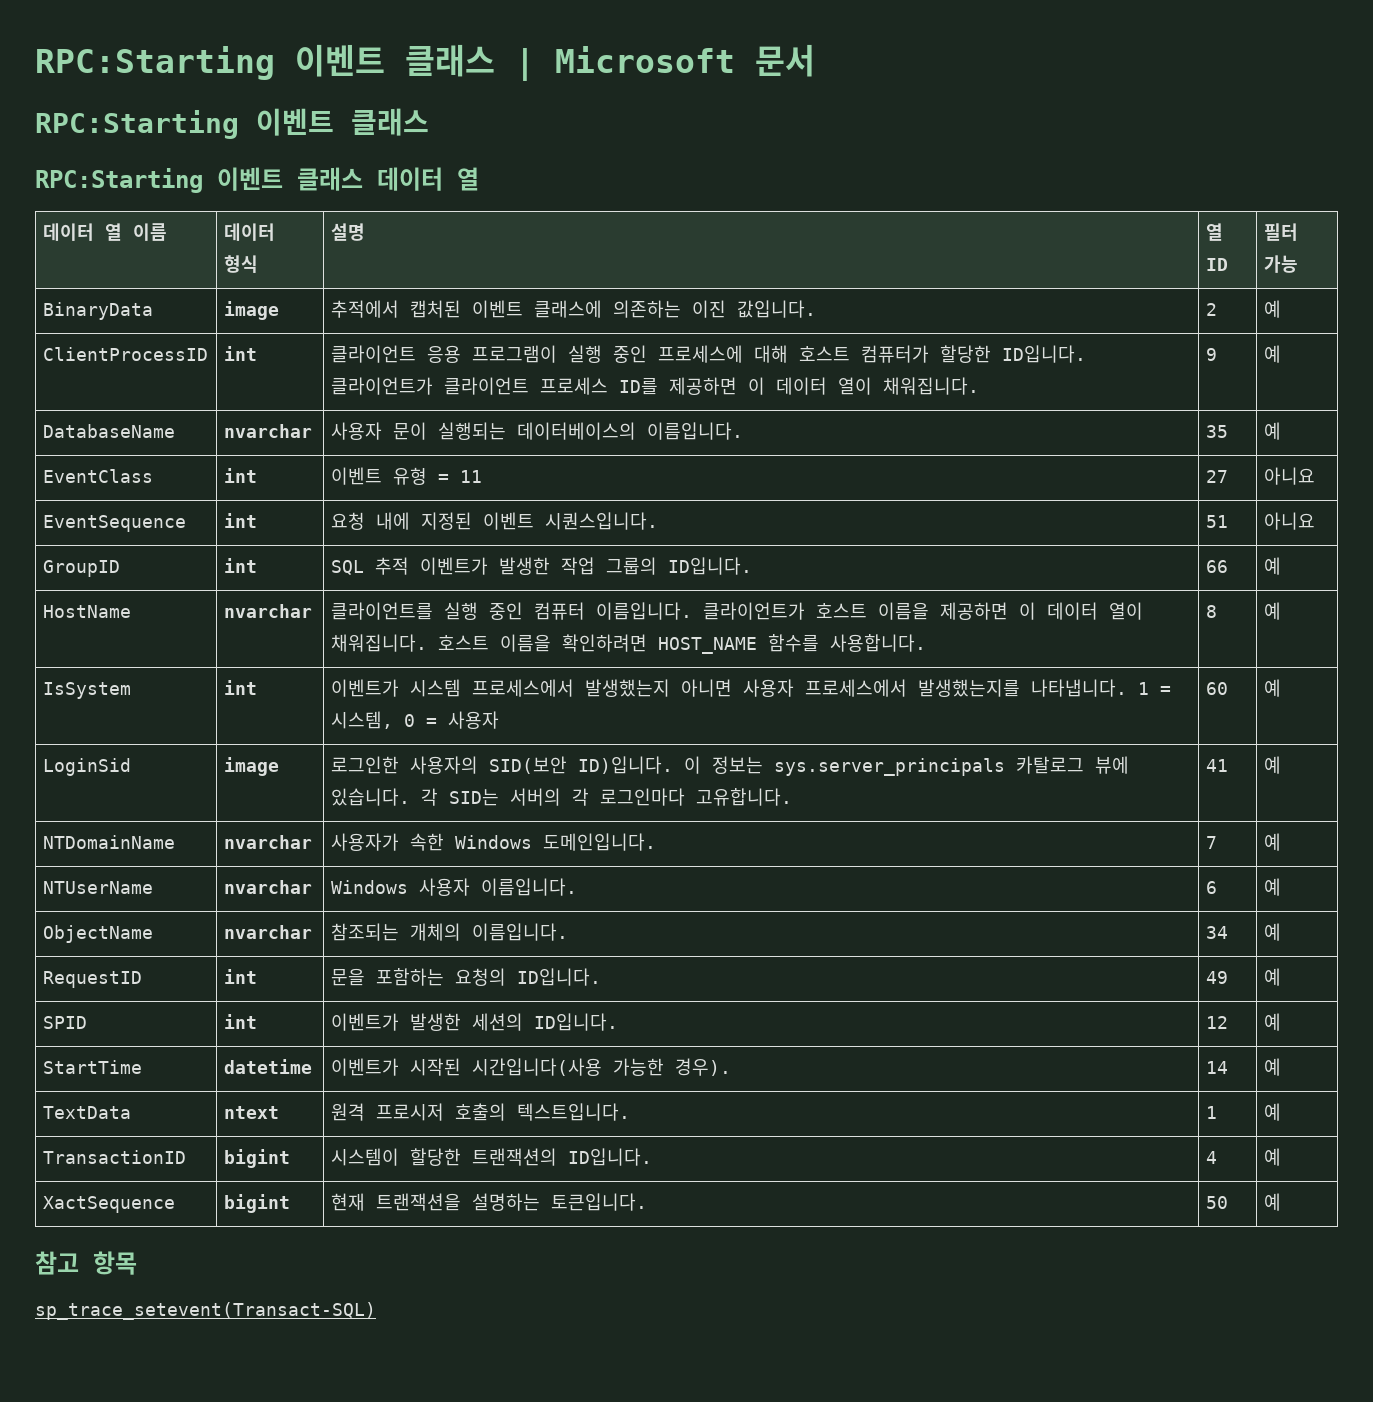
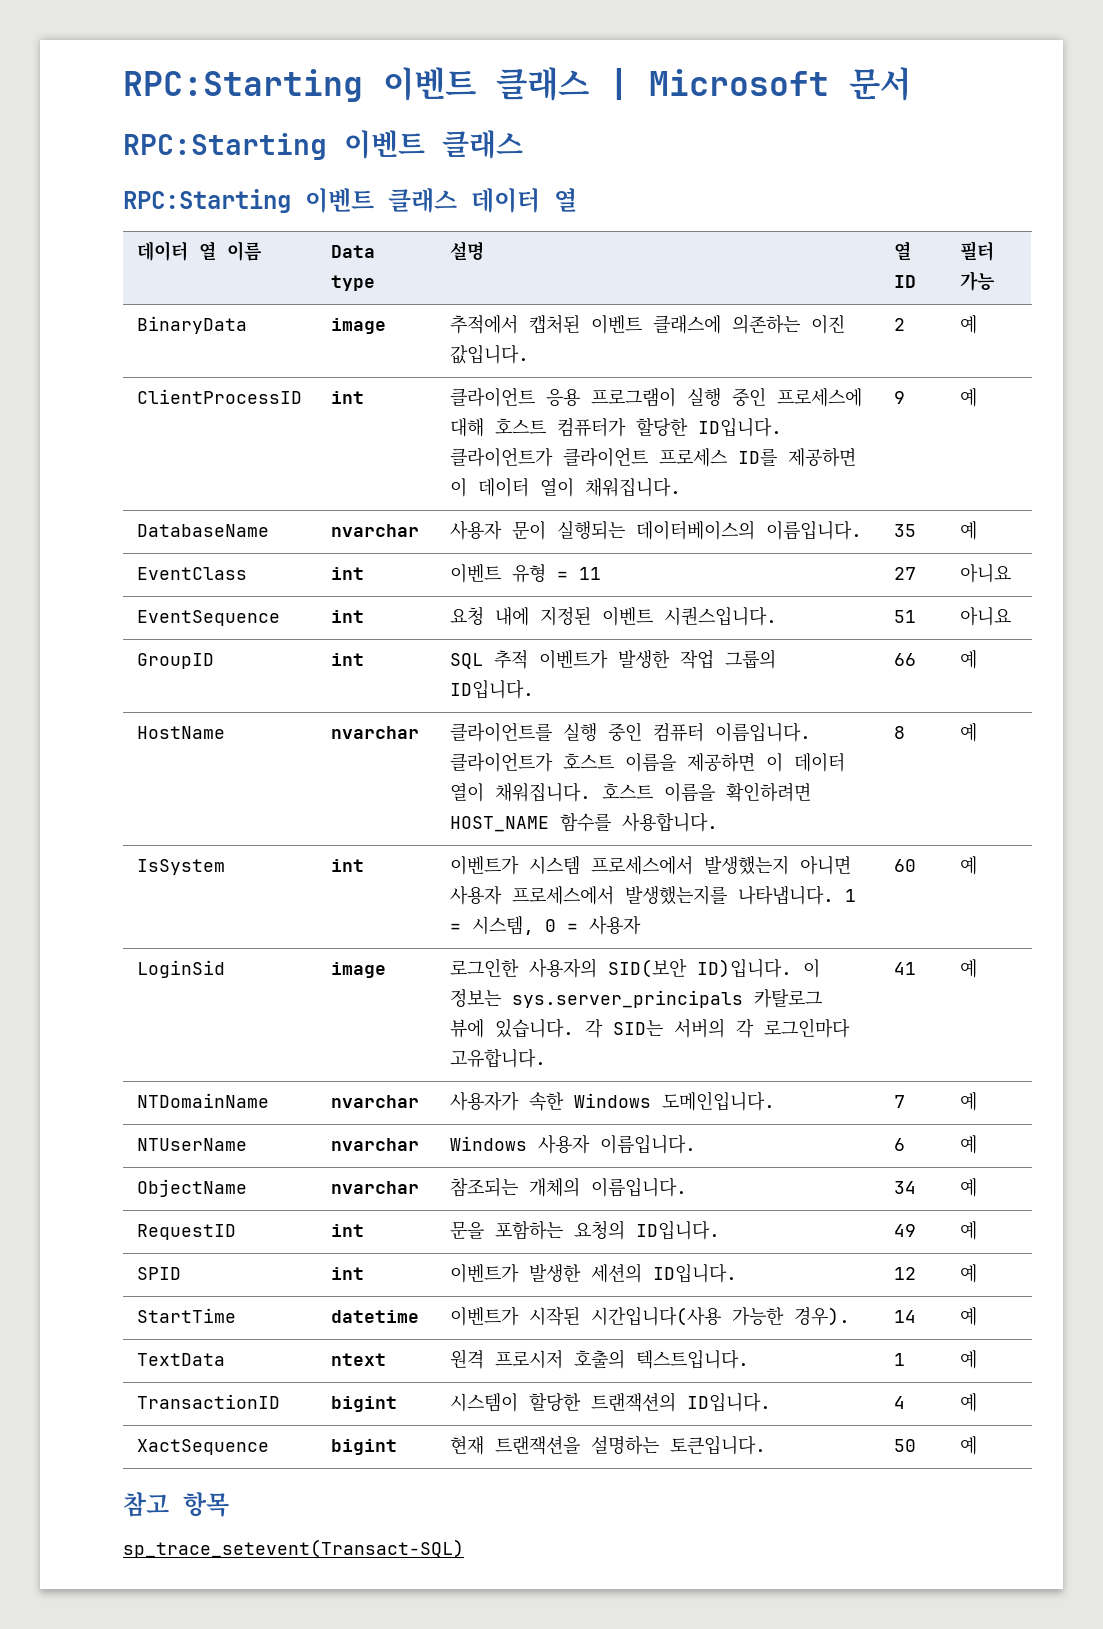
- 데이터 열 이름 | 데이터 형식 | 설명 | 열 ID | 필터 가능
+ 데이터 열 이름 | Data type | 설명 | 열 ID | 필터 가능

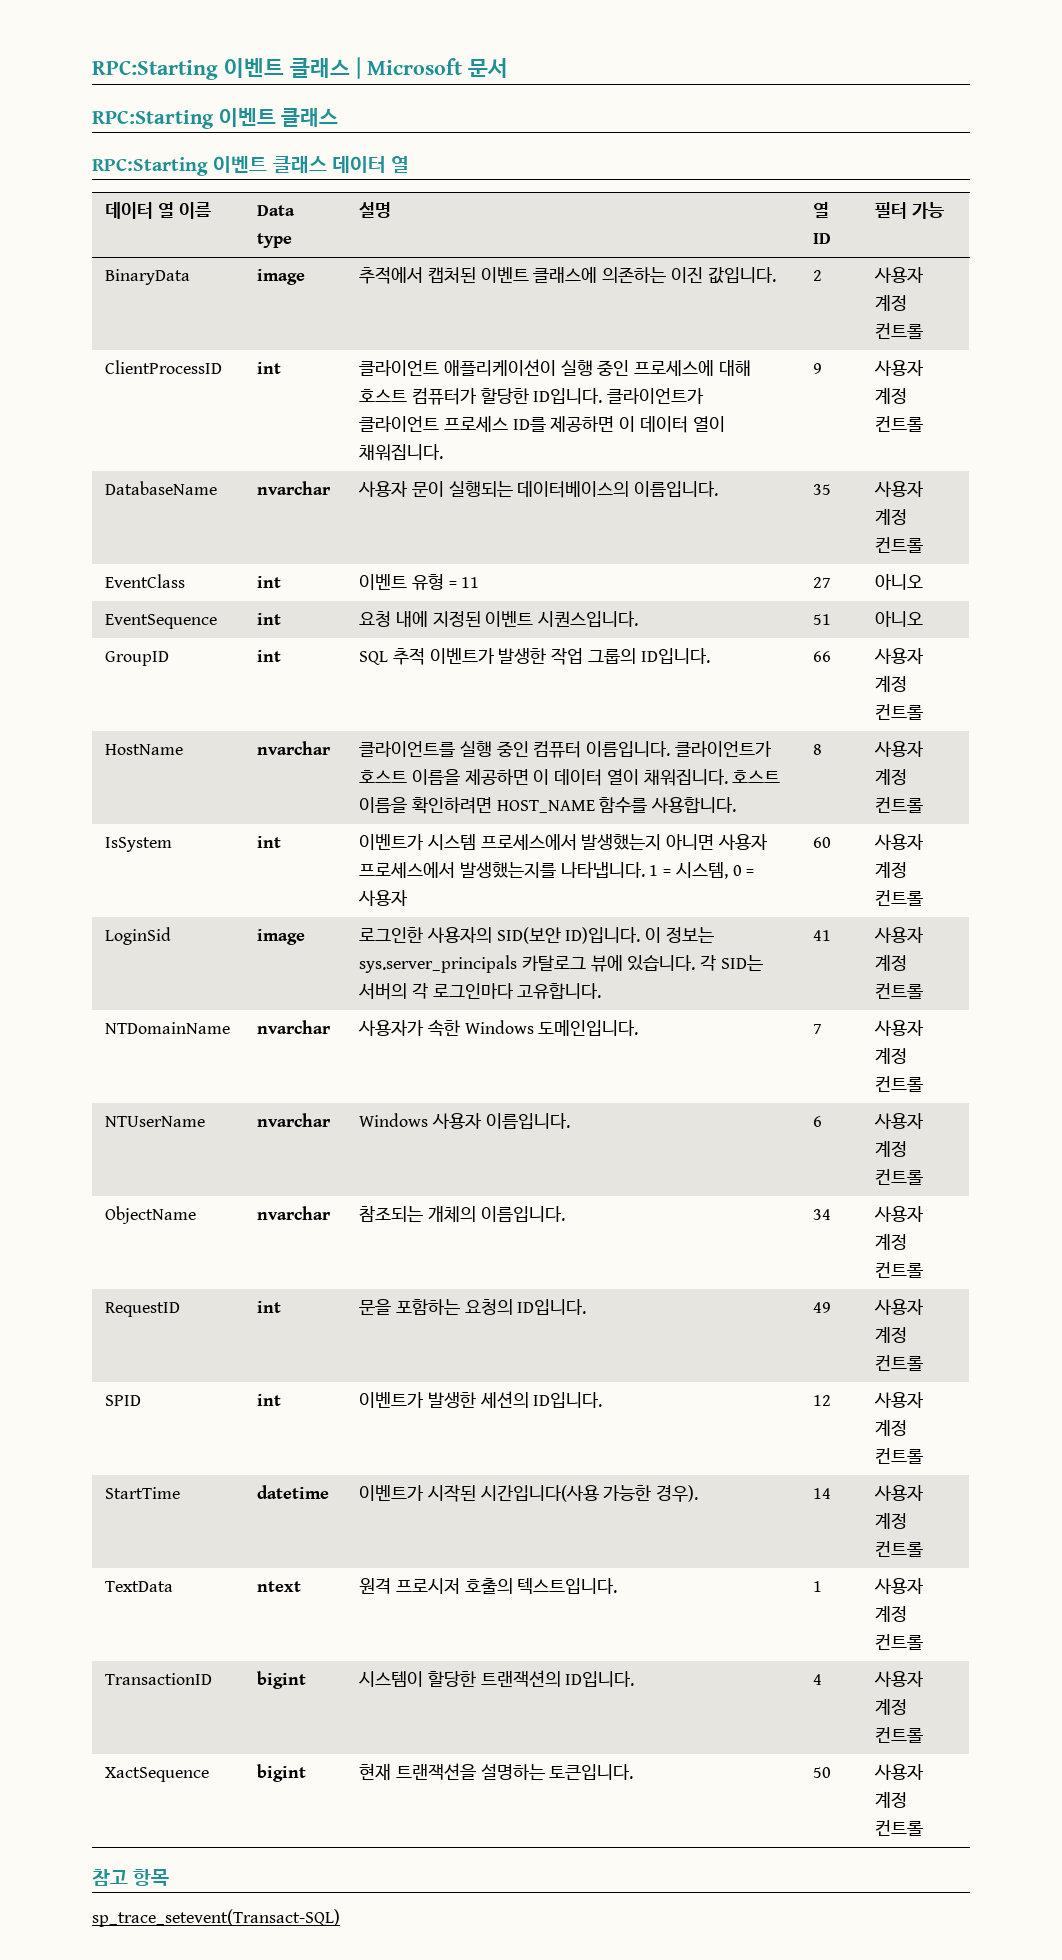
- BinaryData | image | 추적에서 캡처된 이벤트 클래스에 의존하는 이진 값입니다. | 2 | 예
+ BinaryData | image | 추적에서 캡처된 이벤트 클래스에 의존하는 이진 값입니다. | 2 | 사용자 계정 컨트롤
- ClientProcessID | int | 클라이언트 응용 프로그램이 실행 중인 프로세스에 대해 호스트 컴퓨터가 할당한 ID입니다. 클라이언트가 클라이언트 프로세스 ID를 제공하면 이 데이터 열이 채워집니다. | 9 | 예
+ ClientProcessID | int | 클라이언트 애플리케이션이 실행 중인 프로세스에 대해 호스트 컴퓨터가 할당한 ID입니다. 클라이언트가 클라이언트 프로세스 ID를 제공하면 이 데이터 열이 채워집니다. | 9 | 사용자 계정 컨트롤
- DatabaseName | nvarchar | 사용자 문이 실행되는 데이터베이스의 이름입니다. | 35 | 예
+ DatabaseName | nvarchar | 사용자 문이 실행되는 데이터베이스의 이름입니다. | 35 | 사용자 계정 컨트롤
- EventClass | int | 이벤트 유형 = 11 | 27 | 아니요
+ EventClass | int | 이벤트 유형 = 11 | 27 | 아니오
- EventSequence | int | 요청 내에 지정된 이벤트 시퀀스입니다. | 51 | 아니요
+ EventSequence | int | 요청 내에 지정된 이벤트 시퀀스입니다. | 51 | 아니오
- GroupID | int | SQL 추적 이벤트가 발생한 작업 그룹의 ID입니다. | 66 | 예
+ GroupID | int | SQL 추적 이벤트가 발생한 작업 그룹의 ID입니다. | 66 | 사용자 계정 컨트롤
- HostName | nvarchar | 클라이언트를 실행 중인 컴퓨터 이름입니다. 클라이언트가 호스트 이름을 제공하면 이 데이터 열이 채워집니다. 호스트 이름을 확인하려면 HOST_NAME 함수를 사용합니다. | 8 | 예
+ HostName | nvarchar | 클라이언트를 실행 중인 컴퓨터 이름입니다. 클라이언트가 호스트 이름을 제공하면 이 데이터 열이 채워집니다. 호스트 이름을 확인하려면 HOST_NAME 함수를 사용합니다. | 8 | 사용자 계정 컨트롤
- IsSystem | int | 이벤트가 시스템 프로세스에서 발생했는지 아니면 사용자 프로세스에서 발생했는지를 나타냅니다. 1 = 시스템, 0 = 사용자 | 60 | 예
+ IsSystem | int | 이벤트가 시스템 프로세스에서 발생했는지 아니면 사용자 프로세스에서 발생했는지를 나타냅니다. 1 = 시스템, 0 = 사용자 | 60 | 사용자 계정 컨트롤
- LoginSid | image | 로그인한 사용자의 SID(보안 ID)입니다. 이 정보는 sys.server_principals 카탈로그 뷰에 있습니다. 각 SID는 서버의 각 로그인마다 고유합니다. | 41 | 예
+ LoginSid | image | 로그인한 사용자의 SID(보안 ID)입니다. 이 정보는 sys.server_principals 카탈로그 뷰에 있습니다. 각 SID는 서버의 각 로그인마다 고유합니다. | 41 | 사용자 계정 컨트롤
- NTDomainName | nvarchar | 사용자가 속한 Windows 도메인입니다. | 7 | 예
+ NTDomainName | nvarchar | 사용자가 속한 Windows 도메인입니다. | 7 | 사용자 계정 컨트롤
- NTUserName | nvarchar | Windows 사용자 이름입니다. | 6 | 예
+ NTUserName | nvarchar | Windows 사용자 이름입니다. | 6 | 사용자 계정 컨트롤
- ObjectName | nvarchar | 참조되는 개체의 이름입니다. | 34 | 예
+ ObjectName | nvarchar | 참조되는 개체의 이름입니다. | 34 | 사용자 계정 컨트롤
- RequestID | int | 문을 포함하는 요청의 ID입니다. | 49 | 예
+ RequestID | int | 문을 포함하는 요청의 ID입니다. | 49 | 사용자 계정 컨트롤
- SPID | int | 이벤트가 발생한 세션의 ID입니다. | 12 | 예
+ SPID | int | 이벤트가 발생한 세션의 ID입니다. | 12 | 사용자 계정 컨트롤
- StartTime | datetime | 이벤트가 시작된 시간입니다(사용 가능한 경우). | 14 | 예
+ StartTime | datetime | 이벤트가 시작된 시간입니다(사용 가능한 경우). | 14 | 사용자 계정 컨트롤
- TextData | ntext | 원격 프로시저 호출의 텍스트입니다. | 1 | 예
+ TextData | ntext | 원격 프로시저 호출의 텍스트입니다. | 1 | 사용자 계정 컨트롤
- TransactionID | bigint | 시스템이 할당한 트랜잭션의 ID입니다. | 4 | 예
+ TransactionID | bigint | 시스템이 할당한 트랜잭션의 ID입니다. | 4 | 사용자 계정 컨트롤
- XactSequence | bigint | 현재 트랜잭션을 설명하는 토큰입니다. | 50 | 예
+ XactSequence | bigint | 현재 트랜잭션을 설명하는 토큰입니다. | 50 | 사용자 계정 컨트롤

